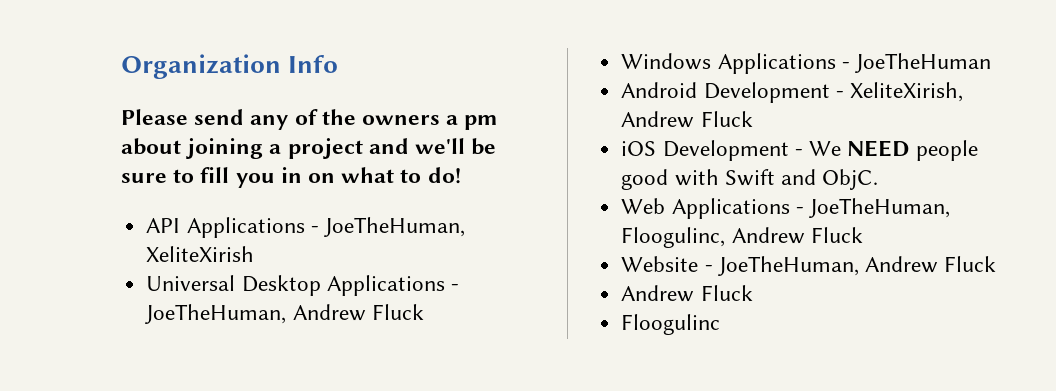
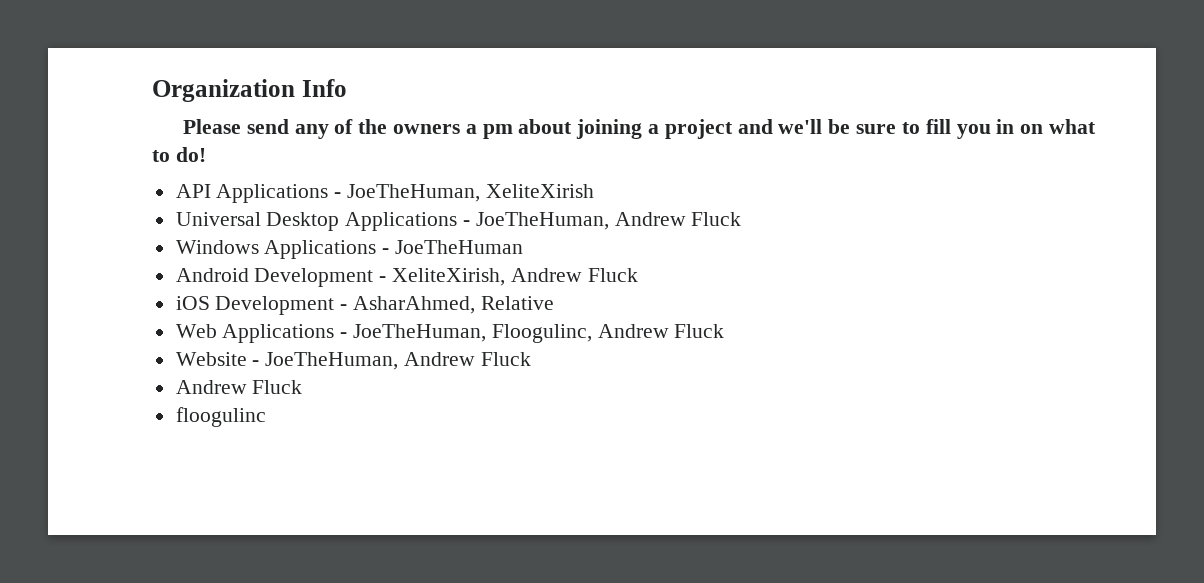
- iOS Development - We NEED people good with Swift and ObjC.
+ iOS Development - AsharAhmed, Relative
- Floogulinc
+ floogulinc

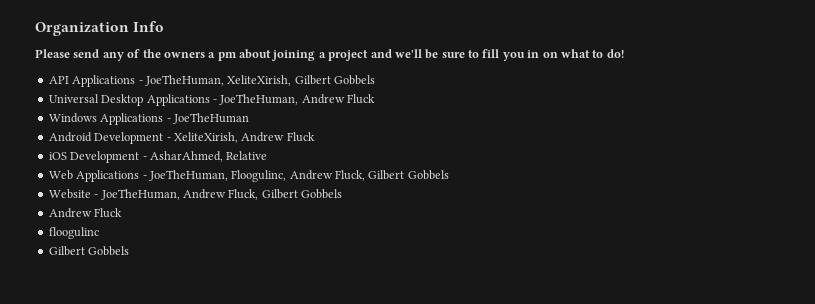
- API Applications - JoeTheHuman, XeliteXirish
+ API Applications - JoeTheHuman, XeliteXirish, Gilbert Gobbels
- Web Applications - JoeTheHuman, Floogulinc, Andrew Fluck
+ Web Applications - JoeTheHuman, Floogulinc, Andrew Fluck, Gilbert Gobbels
- Website - JoeTheHuman, Andrew Fluck
+ Website - JoeTheHuman, Andrew Fluck, Gilbert Gobbels
  floogulinc
+ Gilbert Gobbels

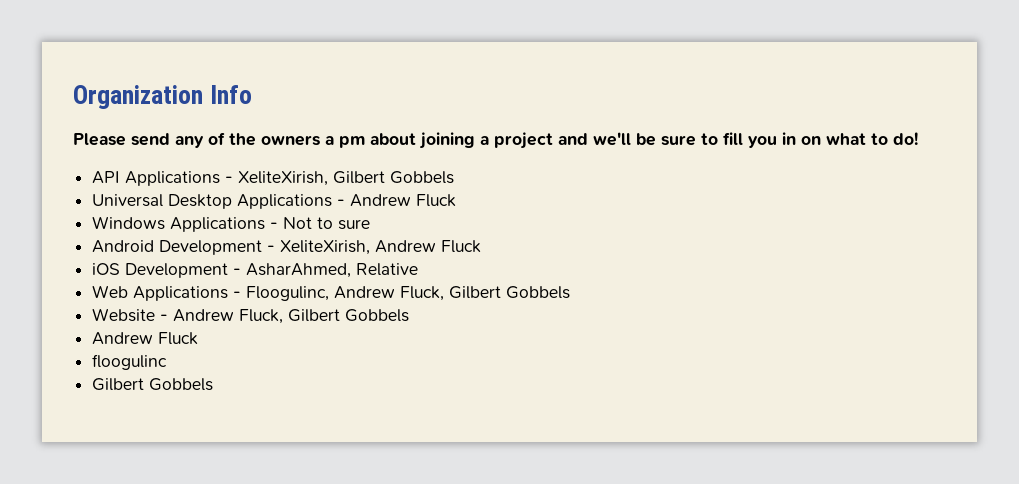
- API Applications - JoeTheHuman, XeliteXirish, Gilbert Gobbels
+ API Applications - XeliteXirish, Gilbert Gobbels
- Universal Desktop Applications - JoeTheHuman, Andrew Fluck
+ Universal Desktop Applications - Andrew Fluck
- Windows Applications - JoeTheHuman
+ Windows Applications - Not to sure
- Web Applications - JoeTheHuman, Floogulinc, Andrew Fluck, Gilbert Gobbels
+ Web Applications - Floogulinc, Andrew Fluck, Gilbert Gobbels
- Website - JoeTheHuman, Andrew Fluck, Gilbert Gobbels
+ Website - Andrew Fluck, Gilbert Gobbels

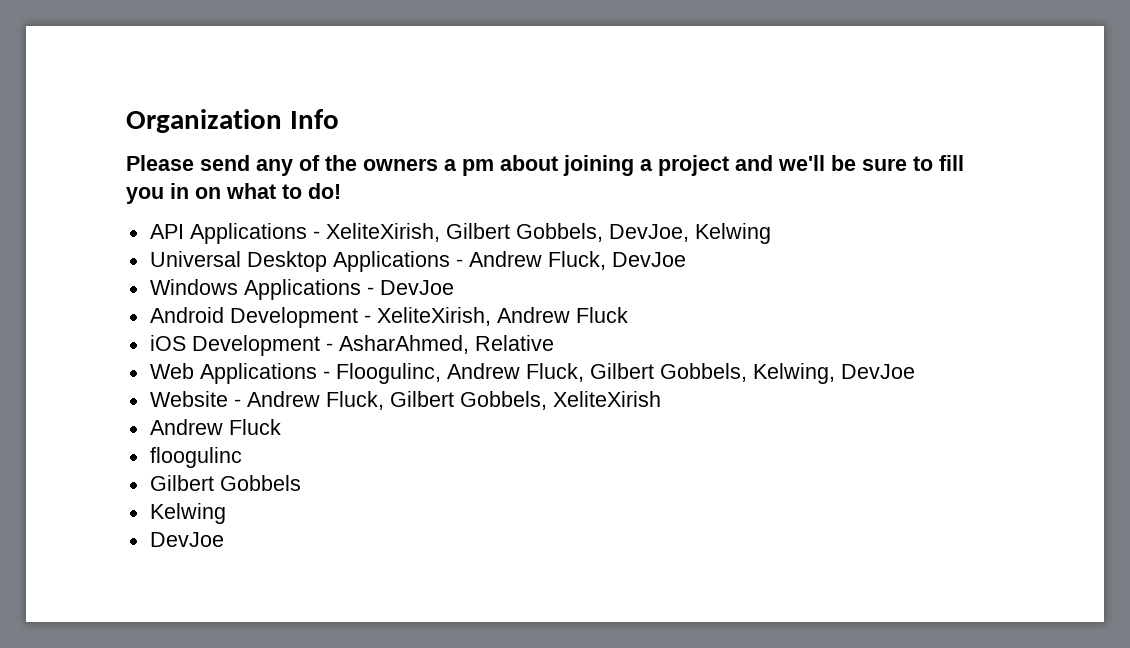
- API Applications - XeliteXirish, Gilbert Gobbels
+ API Applications - XeliteXirish, Gilbert Gobbels, DevJoe, Kelwing
- Universal Desktop Applications - Andrew Fluck
+ Universal Desktop Applications - Andrew Fluck, DevJoe
- Windows Applications - Not to sure
+ Windows Applications - DevJoe
- Web Applications - Floogulinc, Andrew Fluck, Gilbert Gobbels
+ Web Applications - Floogulinc, Andrew Fluck, Gilbert Gobbels, Kelwing, DevJoe
- Website - Andrew Fluck, Gilbert Gobbels
+ Website - Andrew Fluck, Gilbert Gobbels, XeliteXirish
  floogulinc
  Gilbert Gobbels
+ Kelwing
+ DevJoe

